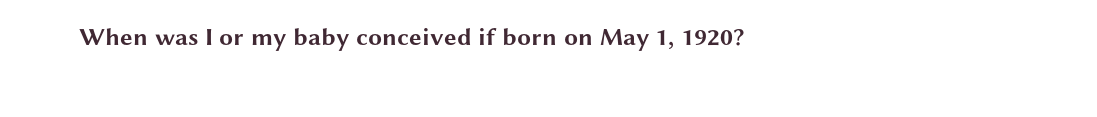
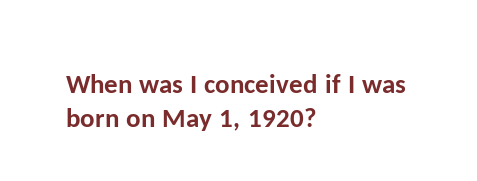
- When was I or my baby conceived if born on May 1, 1920?
+ When was I conceived if I was born on May 1, 1920?

